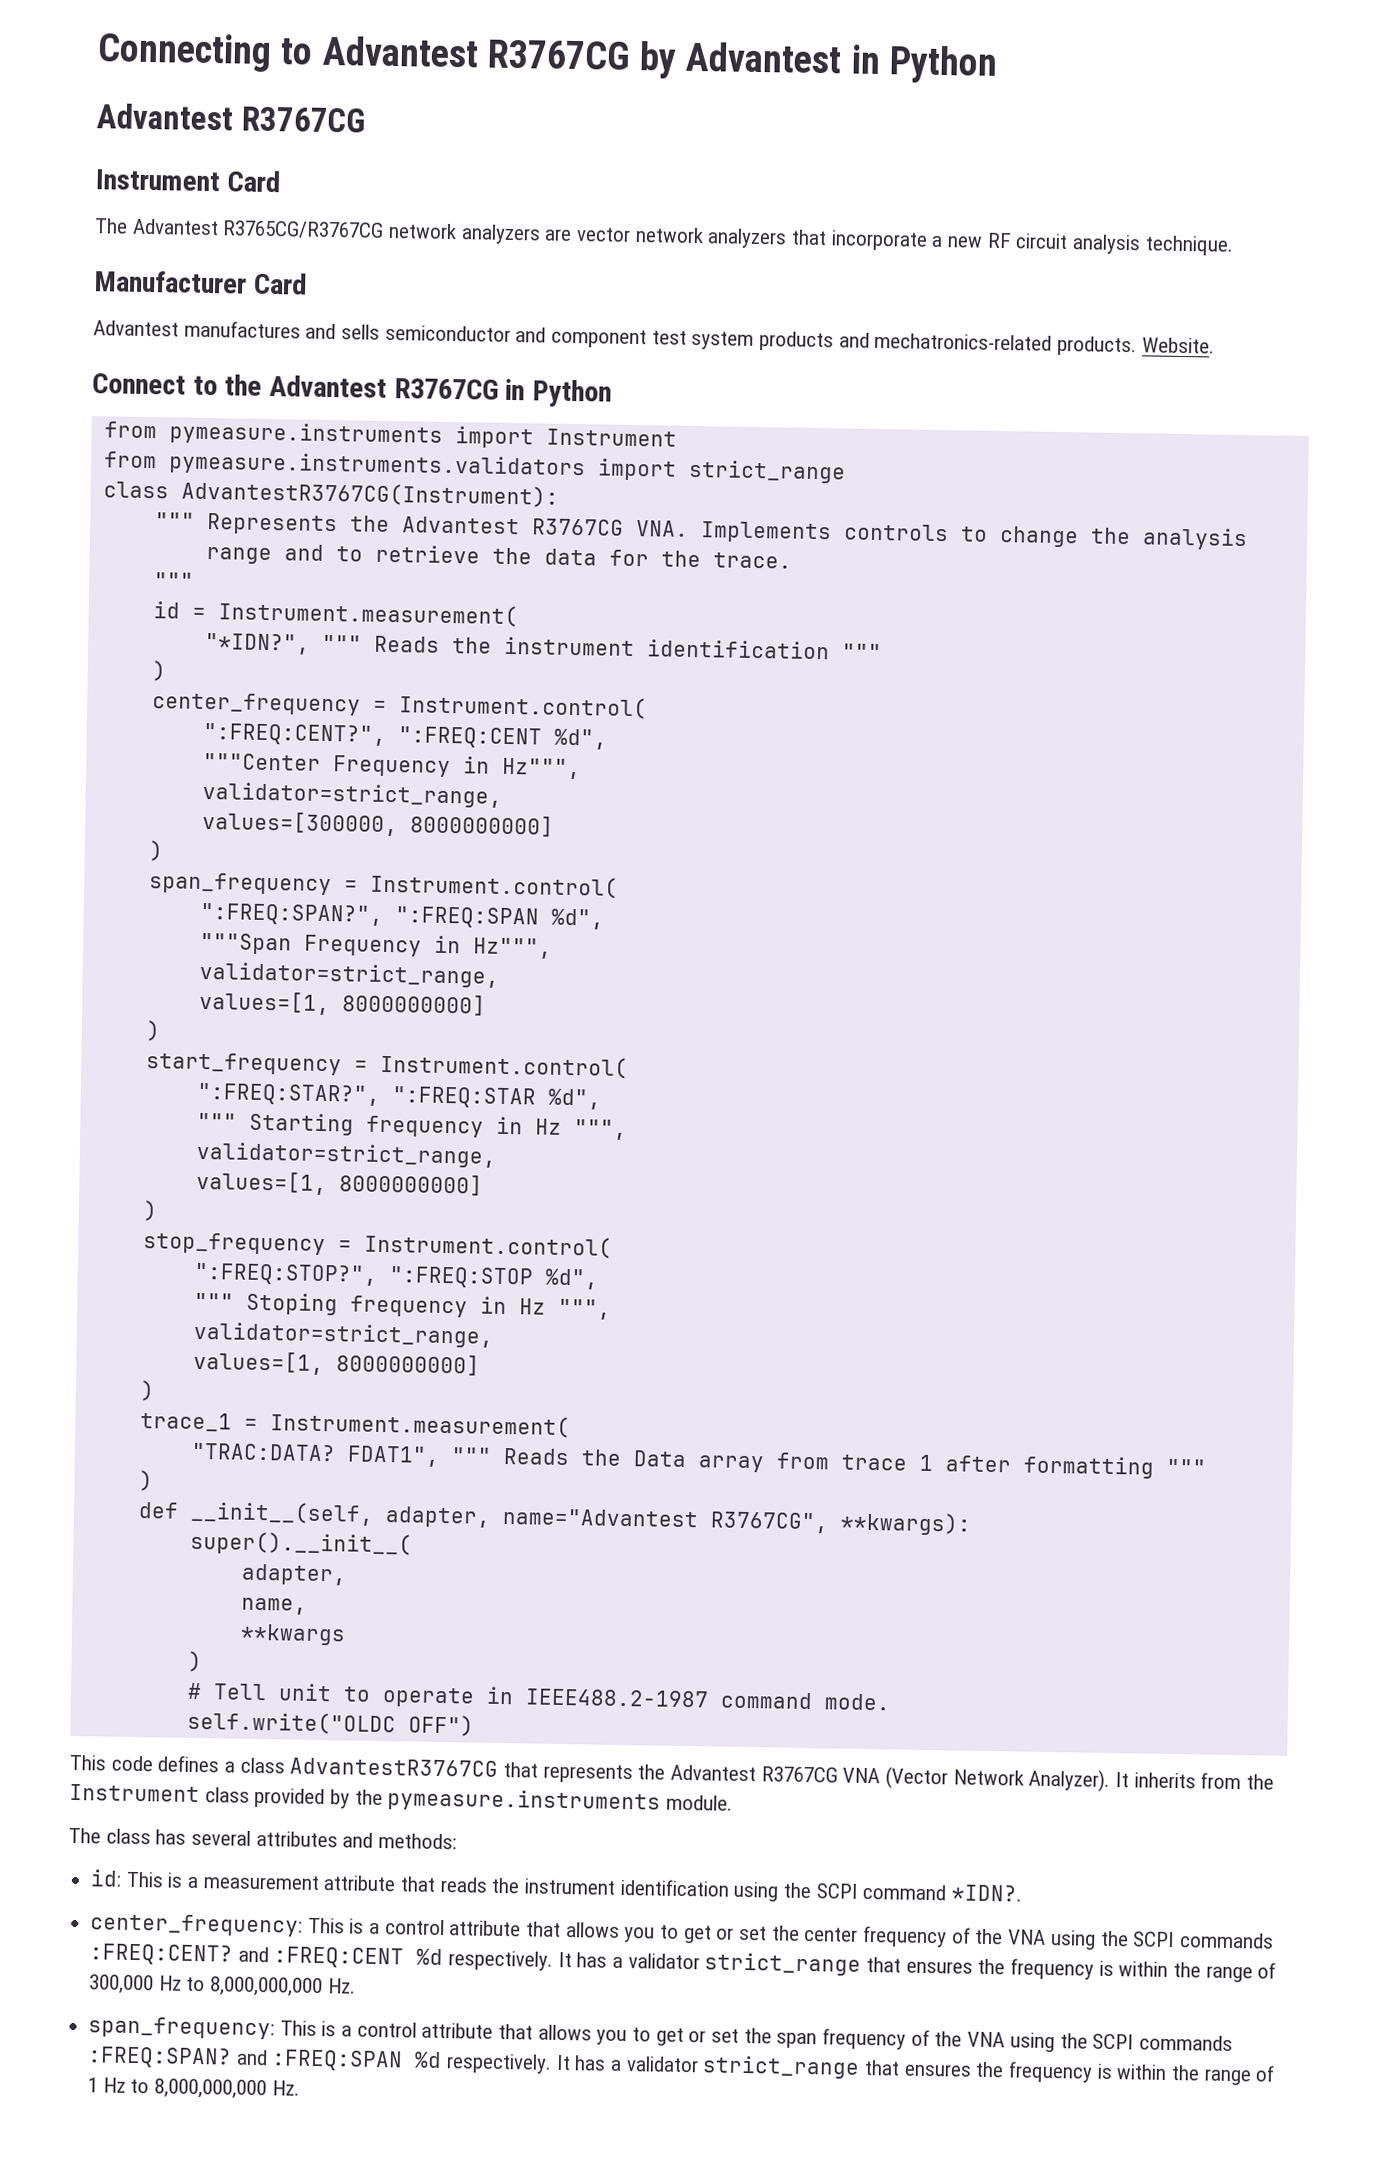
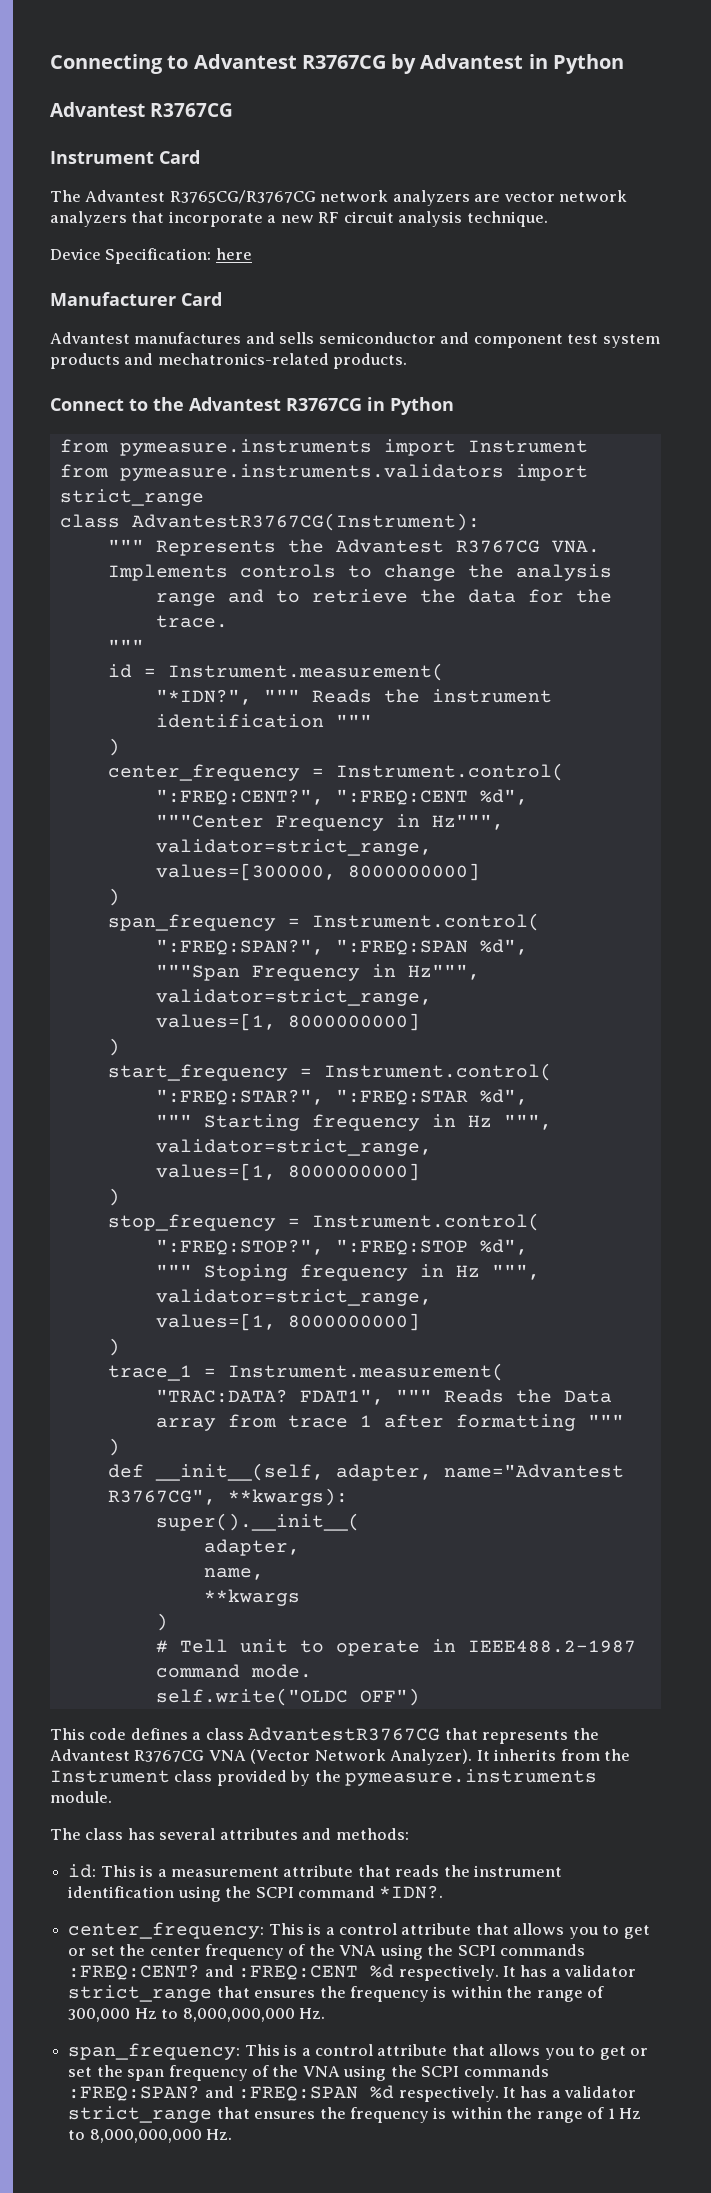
+ Device Specification: here
- Website.

